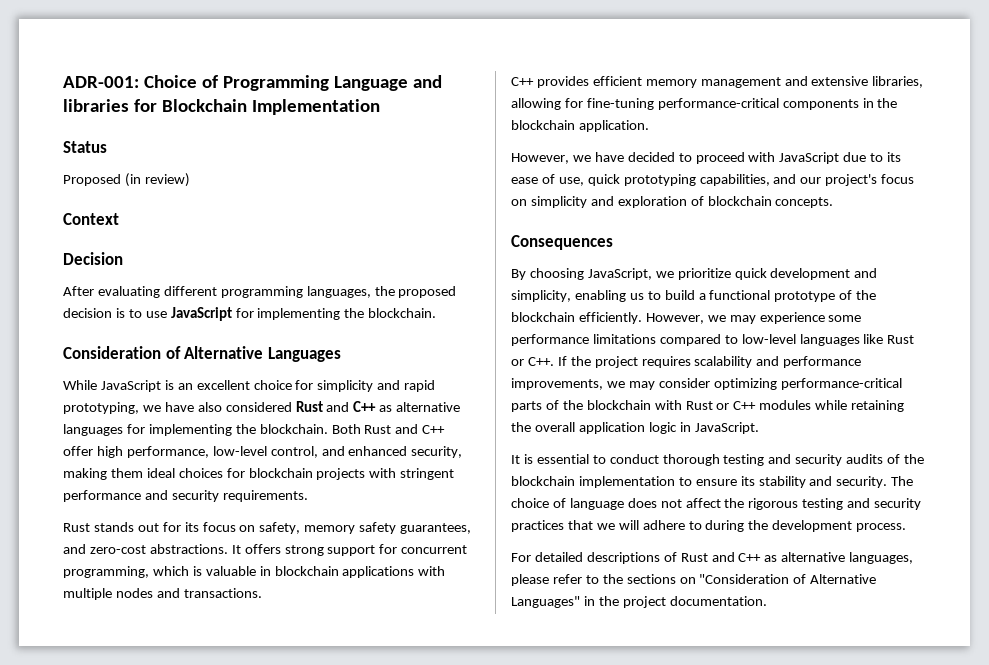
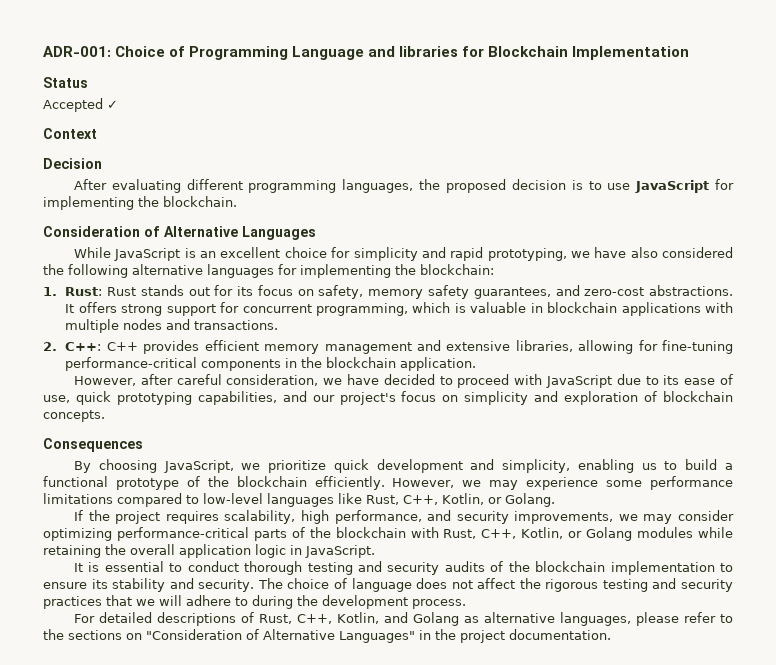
- Proposed (in review)
+ Accepted ✓
- While JavaScript is an excellent choice for simplicity and rapid prototyping, we have also considered Rust and C++ as alternative languages for implementing the blockchain. Both Rust and C++ offer high performance, low-level control, and enhanced security, making them ideal choices for blockchain projects with stringent performance and security requirements.
- Rust stands out for its focus on safety, memory safety guarantees, and zero-cost abstractions.
+ While JavaScript is an excellent choice for simplicity and rapid prototyping, we have also considered the following alternative languages for implementing the blockchain:
+ 1. Rust: Rust stands out for its focus on safety, memory safety guarantees, and zero-cost abstractions.
- C++ provides efficient memory management and extensive libraries, allowing for fine-tuning performance-critical components in the blockchain application.
+ 2. C++: C++ provides efficient memory management and extensive libraries, allowing for fine-tuning performance-critical components in the blockchain application.
- However, we have decided to proceed with JavaScript due to its ease of use, quick prototyping capabilities, and our project's focus on simplicity and exploration of blockchain concepts.
+ However, after careful consideration, we have decided to proceed with JavaScript due to its ease of use, quick prototyping capabilities, and our project's focus on simplicity and exploration of blockchain concepts.
- However, we may experience some performance limitations compared to low-level languages like Rust or C++. If the project requires scalability and performance improvements, we may consider optimizing performance-critical parts of the blockchain with Rust or C++ modules while retaining the overall application logic in JavaScript.
+ However, we may experience some performance limitations compared to low-level languages like Rust, C++, Kotlin, or Golang.
+ If the project requires scalability, high performance, and security improvements, we may consider optimizing performance-critical parts of the blockchain with Rust, C++, Kotlin, or Golang modules while retaining the overall application logic in JavaScript.
- For detailed descriptions of Rust and C++ as alternative languages, please refer to the sections on "Consideration of Alternative Languages" in the project documentation.
+ For detailed descriptions of Rust, C++, Kotlin, and Golang as alternative languages, please refer to the sections on "Consideration of Alternative Languages" in the project documentation.

